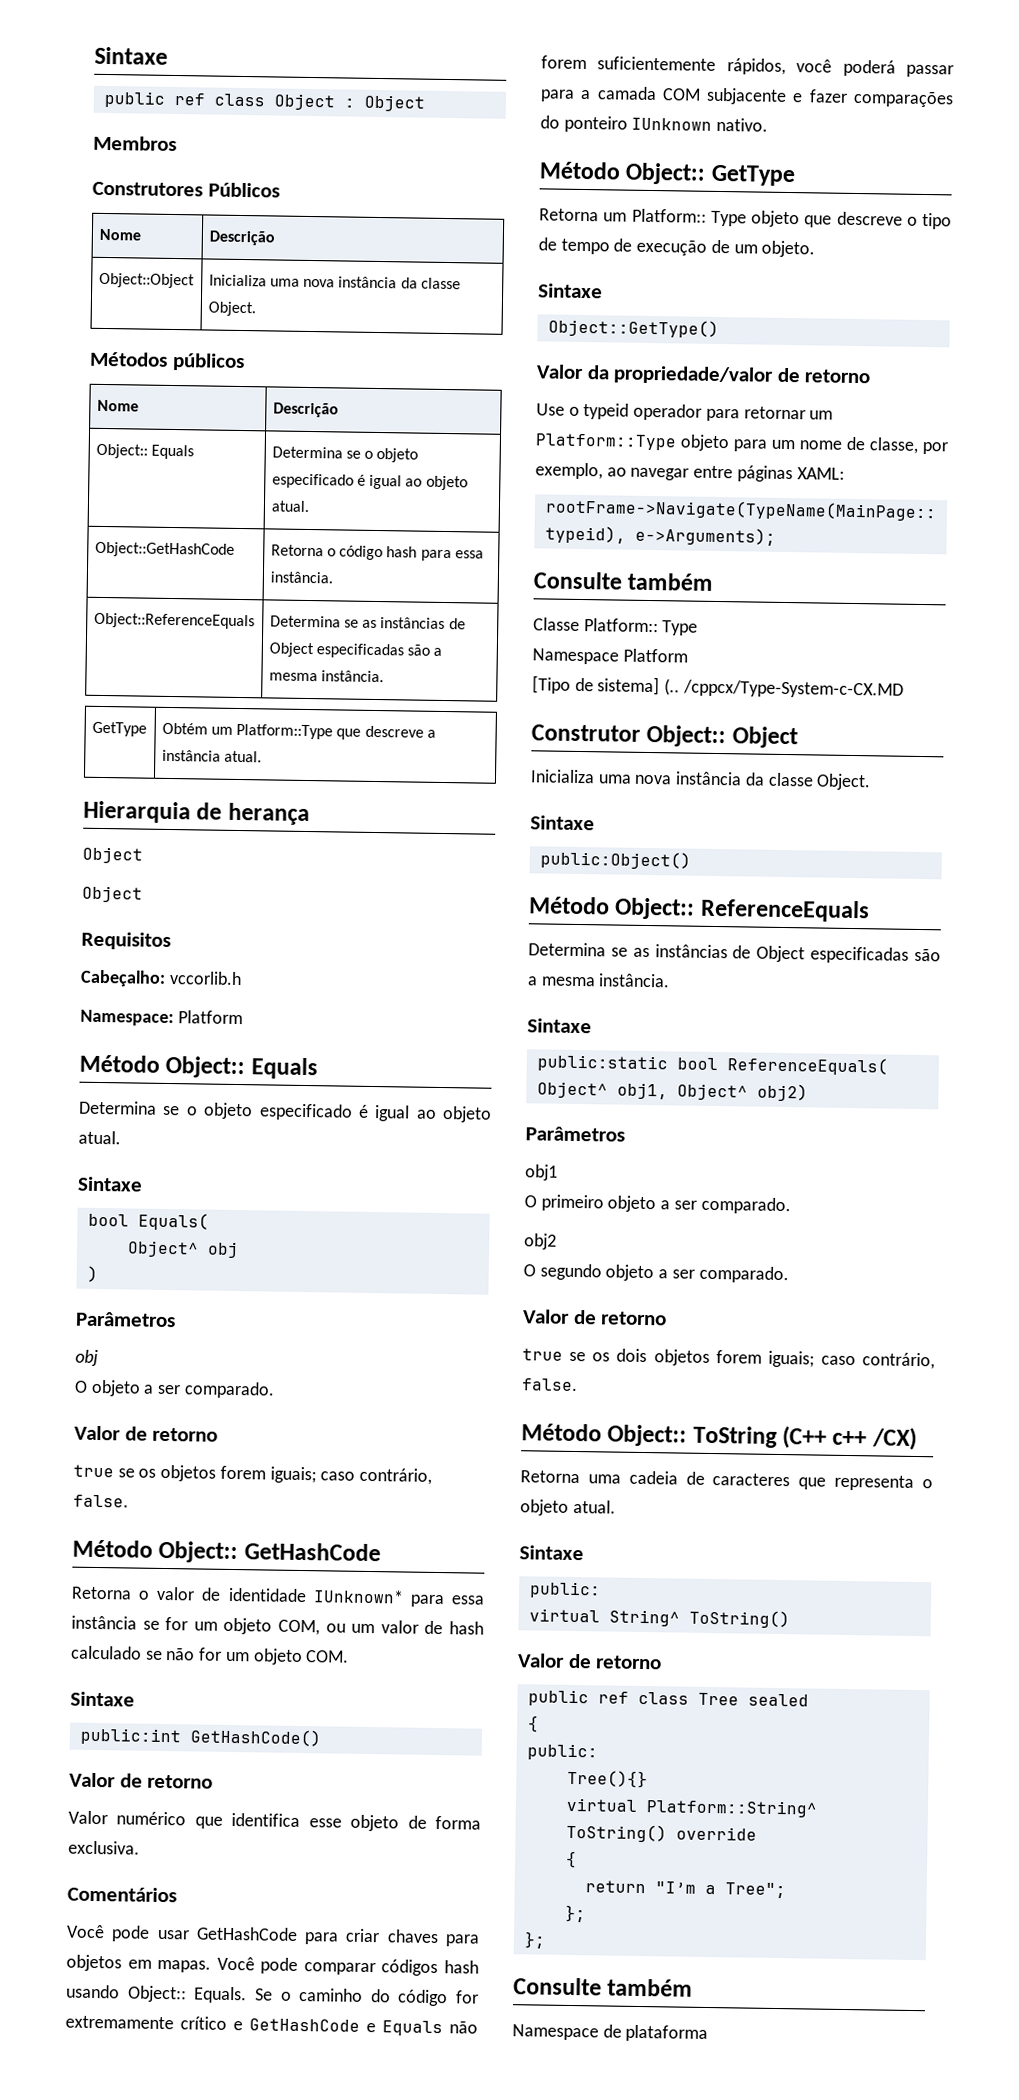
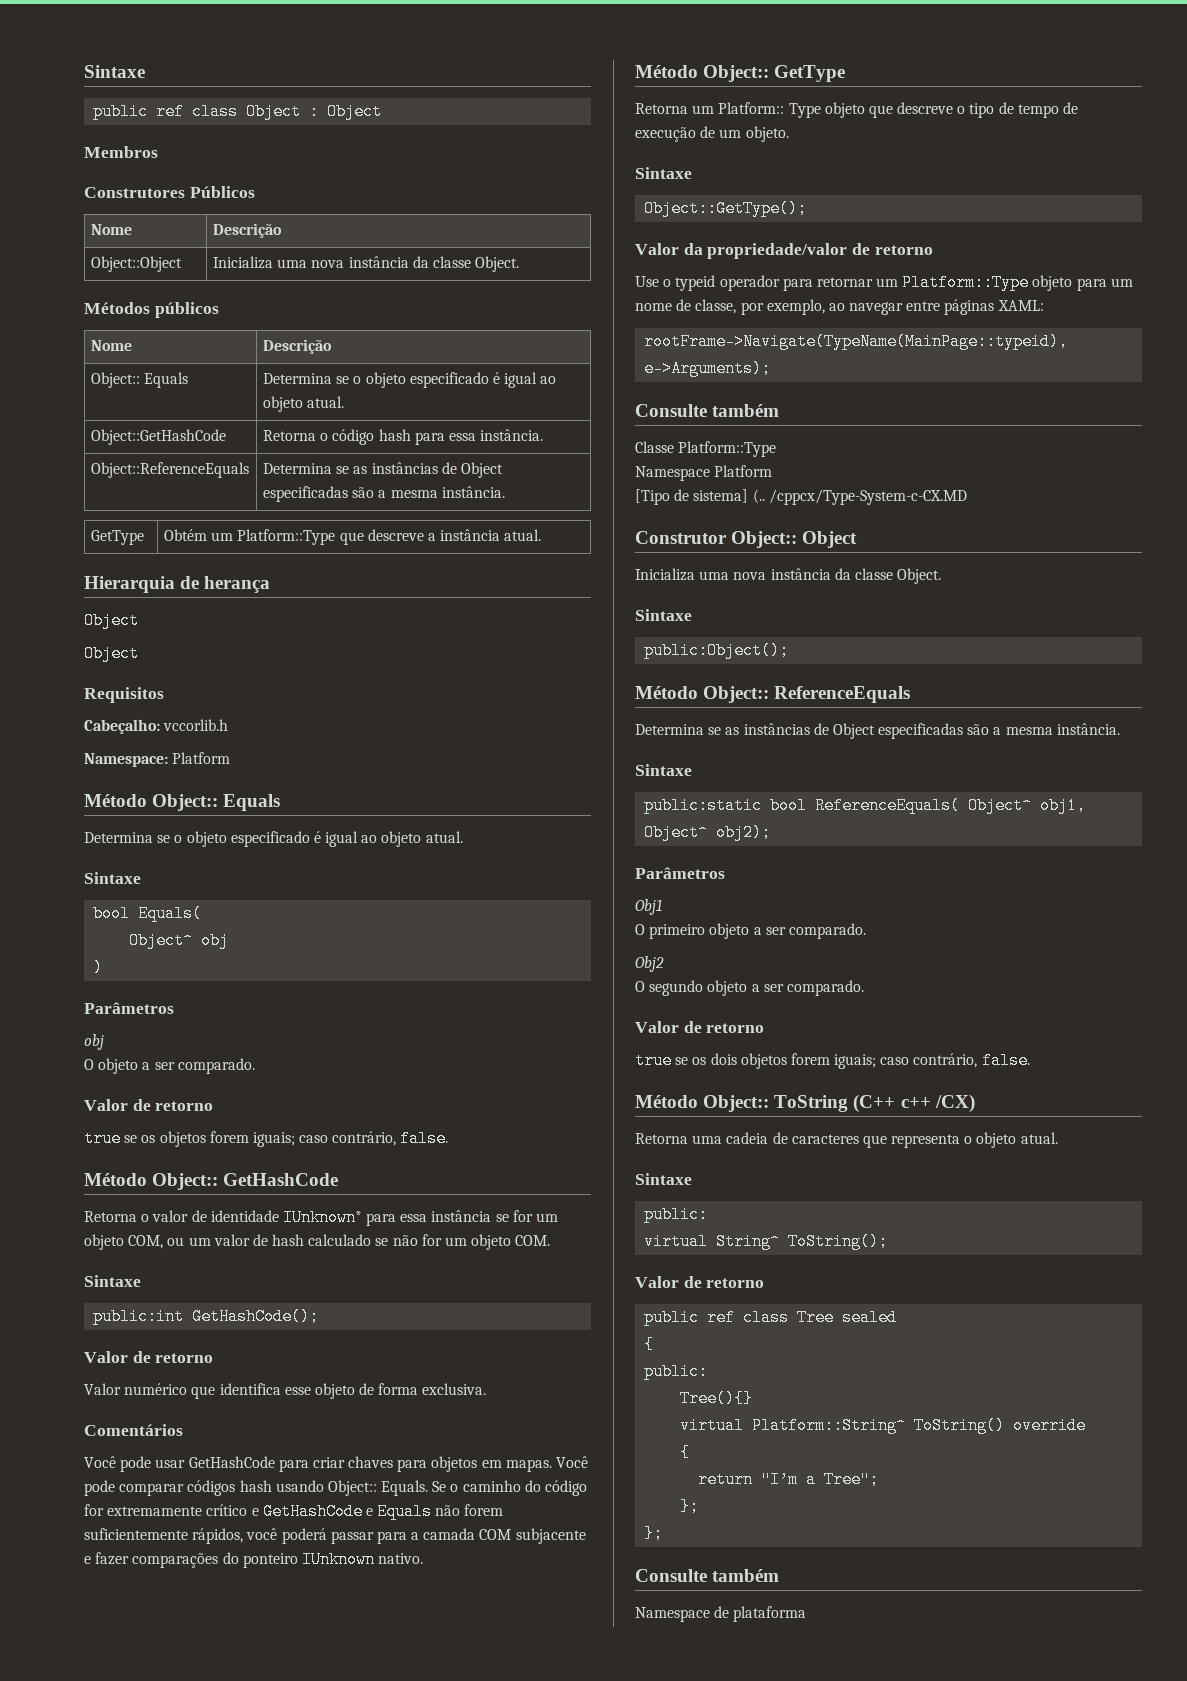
- public:int GetHashCode()
+ public:int GetHashCode();
- Object::GetType()
+ Object::GetType();
- Classe Platform:: Type
+ Classe Platform::Type
- public:Object()
+ public:Object();
- public:static bool ReferenceEquals( Object^ obj1, Object^ obj2)
+ public:static bool ReferenceEquals( Object^ obj1, Object^ obj2);
  Parâmetros
- obj1
+ Obj1
- obj2
+ Obj2
- virtual String^ ToString()
+ virtual String^ ToString();

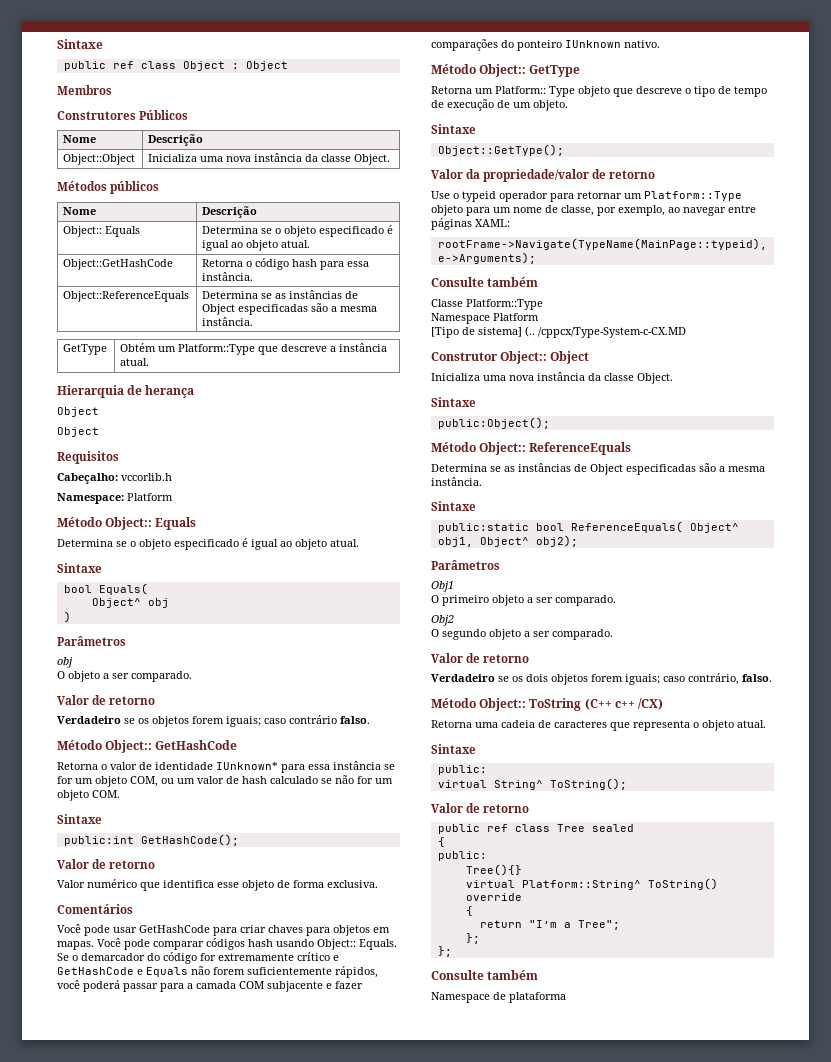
- true se os objetos forem iguais; caso contrário, false.
+ Verdadeiro se os objetos forem iguais; caso contrário falso.
- Se o caminho do código for extremamente crítico e GetHashCode e Equals não forem suficientemente rápidos, você poderá passar para a camada COM subjacente e fazer comparações do ponteiro IUnknown nativo.
+ Se o demarcador do código for extremamente crítico e GetHashCode e Equals não forem suficientemente rápidos, você poderá passar para a camada COM subjacente e fazer comparações do ponteiro IUnknown nativo.
- true se os dois objetos forem iguais; caso contrário, false.
+ Verdadeiro se os dois objetos forem iguais; caso contrário, falso.

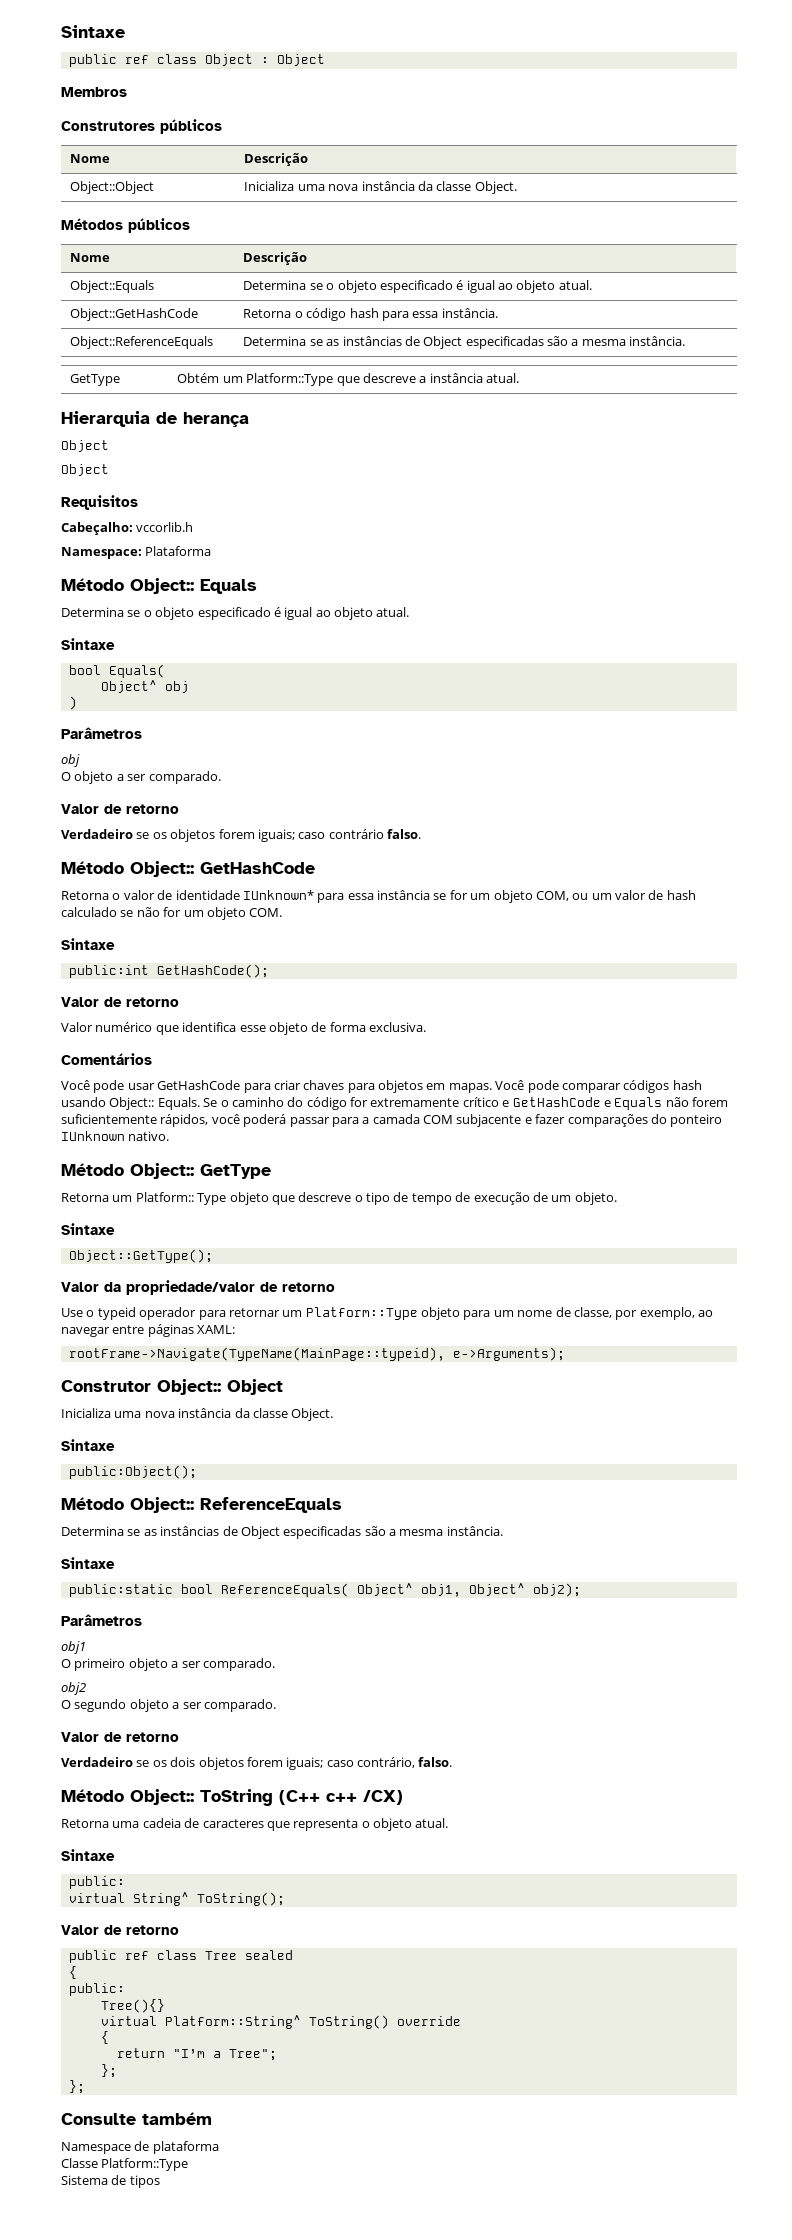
- Construtores Públicos
+ Construtores públicos
- Object:: Equals | Determina se o objeto especificado é igual ao objeto atual.
+ Object::Equals | Determina se o objeto especificado é igual ao objeto atual.
- Namespace: Platform
+ Namespace: Plataforma
- Se o demarcador do código for extremamente crítico e GetHashCode e Equals não forem suficientemente rápidos, você poderá passar para a camada COM subjacente e fazer comparações do ponteiro IUnknown nativo.
+ Se o caminho do código for extremamente crítico e GetHashCode e Equals não forem suficientemente rápidos, você poderá passar para a camada COM subjacente e fazer comparações do ponteiro IUnknown nativo.
  rootFrame->Navigate(TypeName(MainPage::typeid), e->Arguments);
- Consulte também
- Classe Platform::Type
- Namespace Platform
- [Tipo de sistema] (.. /cppcx/Type-System-c-CX.MD
- Obj1
+ obj1
- Obj2
+ obj2
+ Classe Platform::Type
+ Sistema de tipos

